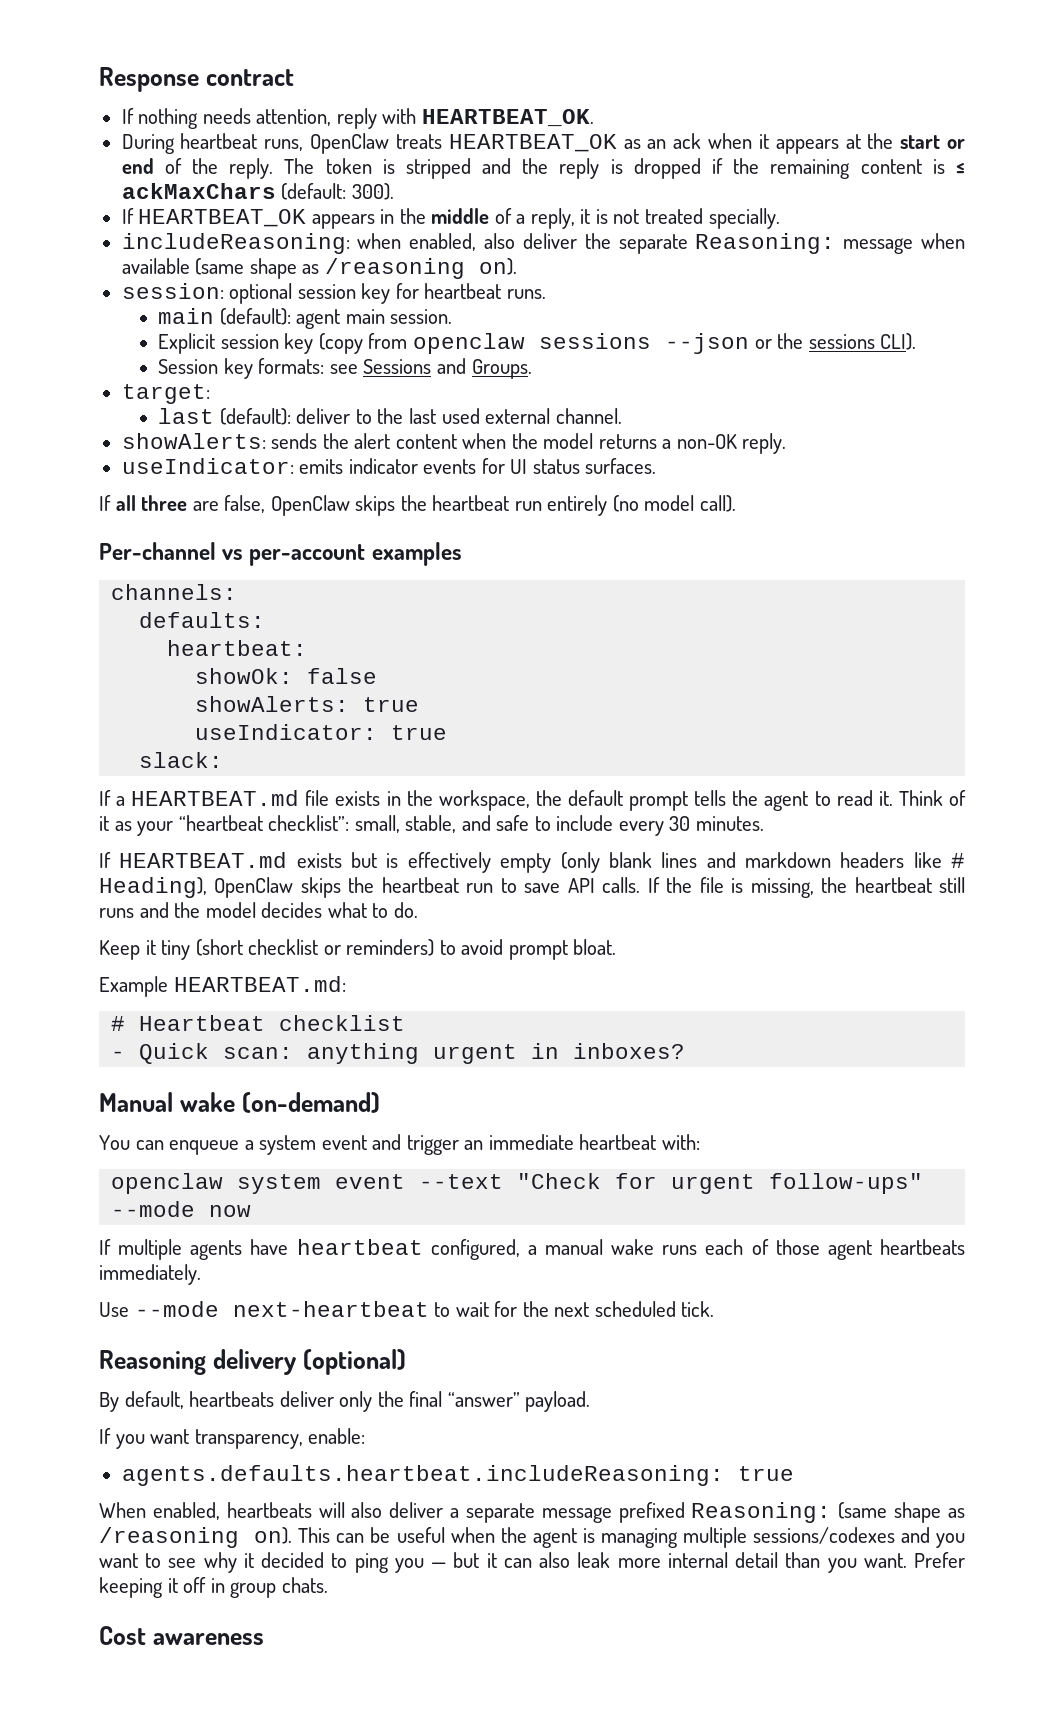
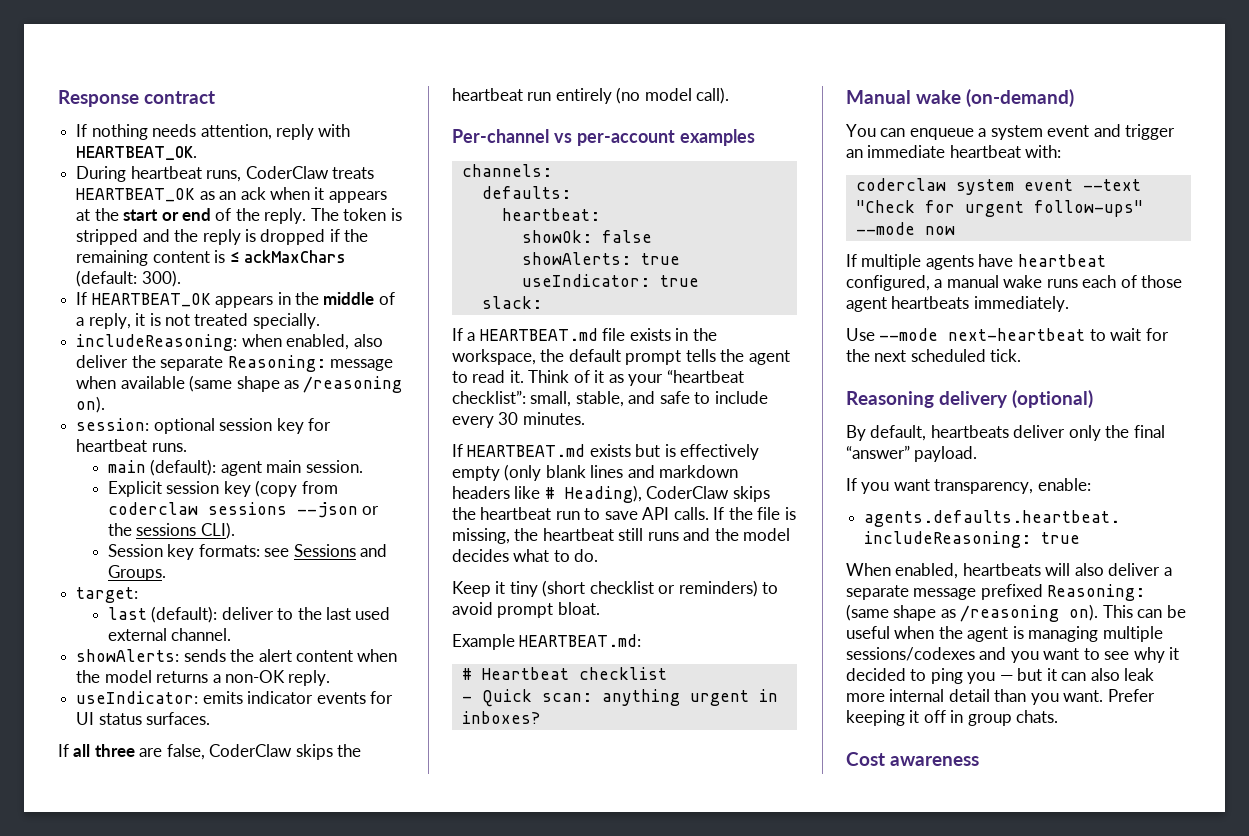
- During heartbeat runs, OpenClaw treats HEARTBEAT_OK as an ack when it appears at the start or end of the reply.
+ During heartbeat runs, CoderClaw treats HEARTBEAT_OK as an ack when it appears at the start or end of the reply.
- Explicit session key (copy from openclaw sessions --json or the sessions CLI).
+ Explicit session key (copy from coderclaw sessions --json or the sessions CLI).
- If all three are false, OpenClaw skips the heartbeat run entirely (no model call).
+ If all three are false, CoderClaw skips the heartbeat run entirely (no model call).
- If HEARTBEAT.md exists but is effectively empty (only blank lines and markdown headers like # Heading), OpenClaw skips the heartbeat run to save API calls.
+ If HEARTBEAT.md exists but is effectively empty (only blank lines and markdown headers like # Heading), CoderClaw skips the heartbeat run to save API calls.
- openclaw system event --text "Check for urgent follow-ups" --mode now
+ coderclaw system event --text "Check for urgent follow-ups" --mode now

